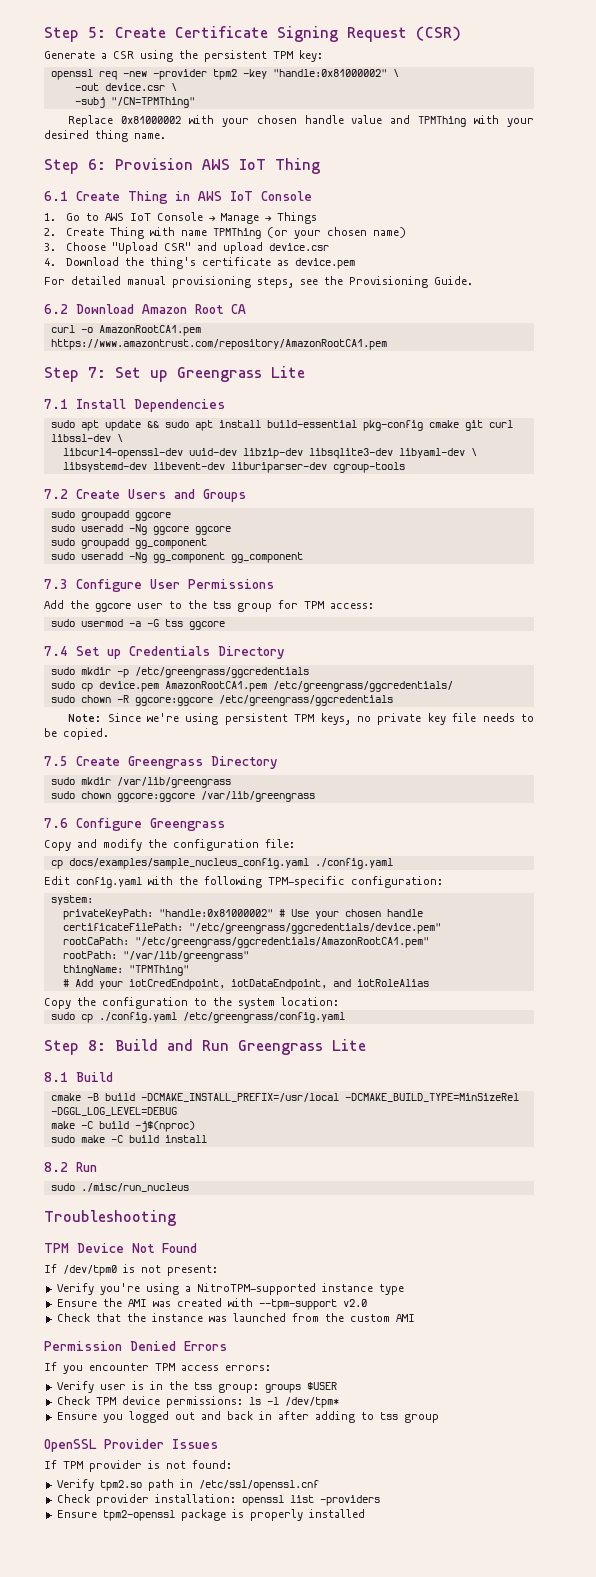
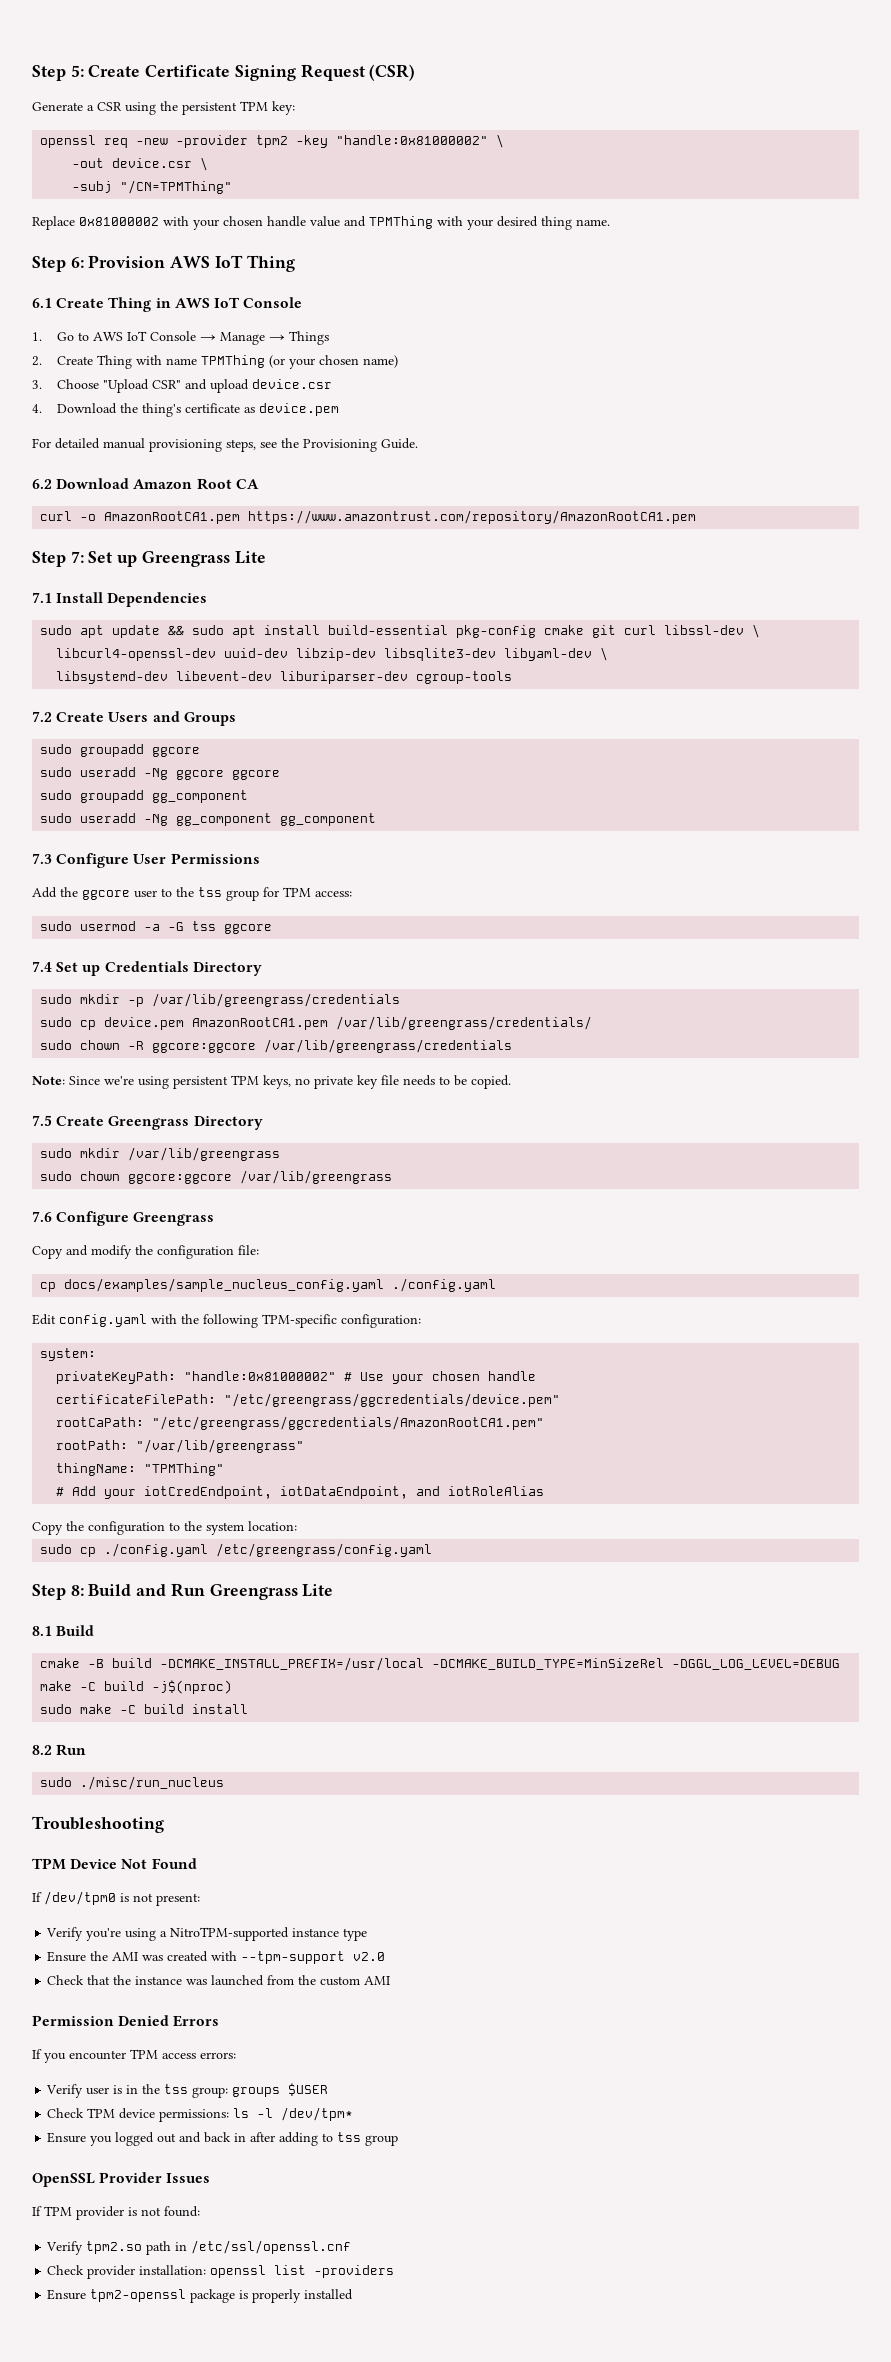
- sudo mkdir -p /etc/greengrass/ggcredentials
+ sudo mkdir -p /var/lib/greengrass/credentials
- sudo cp device.pem AmazonRootCA1.pem /etc/greengrass/ggcredentials/
+ sudo cp device.pem AmazonRootCA1.pem /var/lib/greengrass/credentials/
- sudo chown -R ggcore:ggcore /etc/greengrass/ggcredentials
+ sudo chown -R ggcore:ggcore /var/lib/greengrass/credentials

